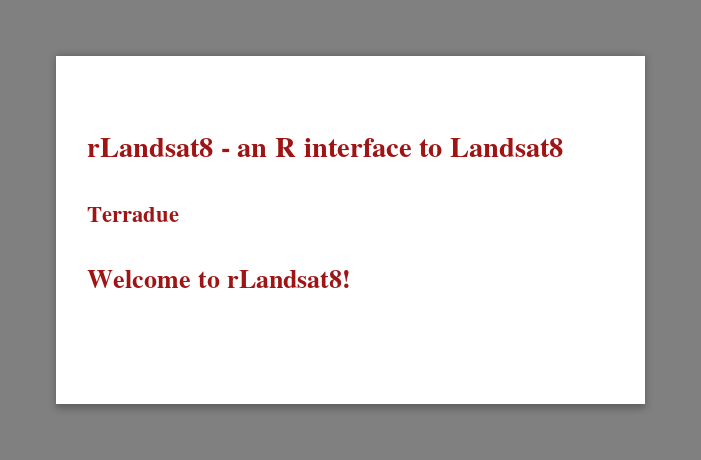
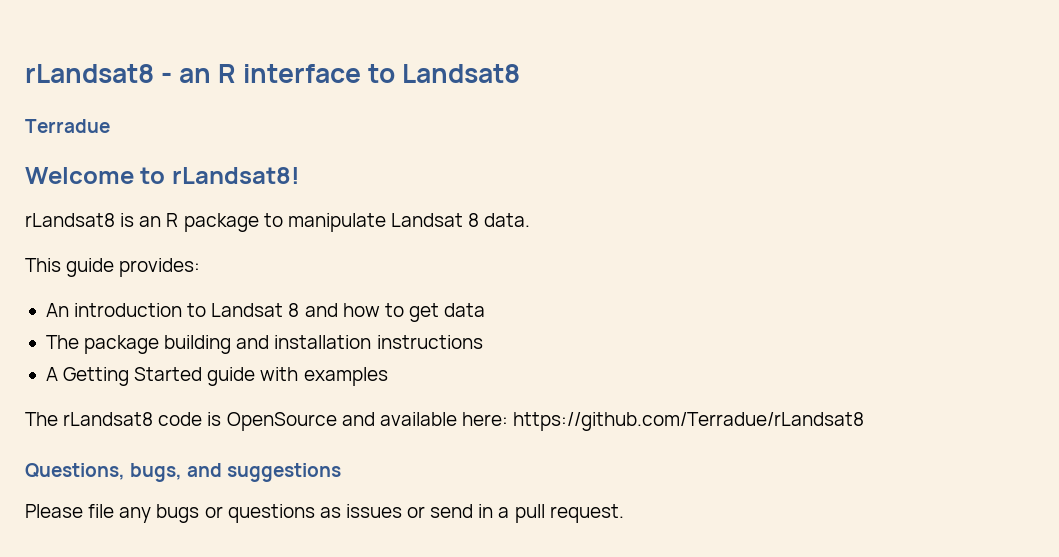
+ rLandsat8 is an R package to manipulate Landsat 8 data.
+ This guide provides:
+ An introduction to Landsat 8 and how to get data
+ The package building and installation instructions
+ A Getting Started guide with examples
+ The rLandsat8 code is OpenSource and available here: https://github.com/Terradue/rLandsat8
+ Questions, bugs, and suggestions
+ Please file any bugs or questions as issues or send in a pull request.

